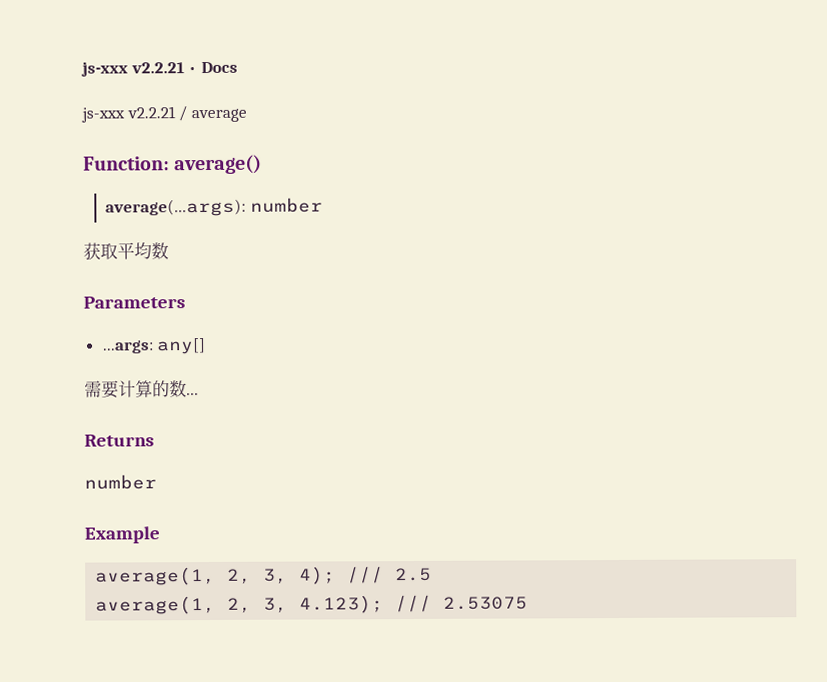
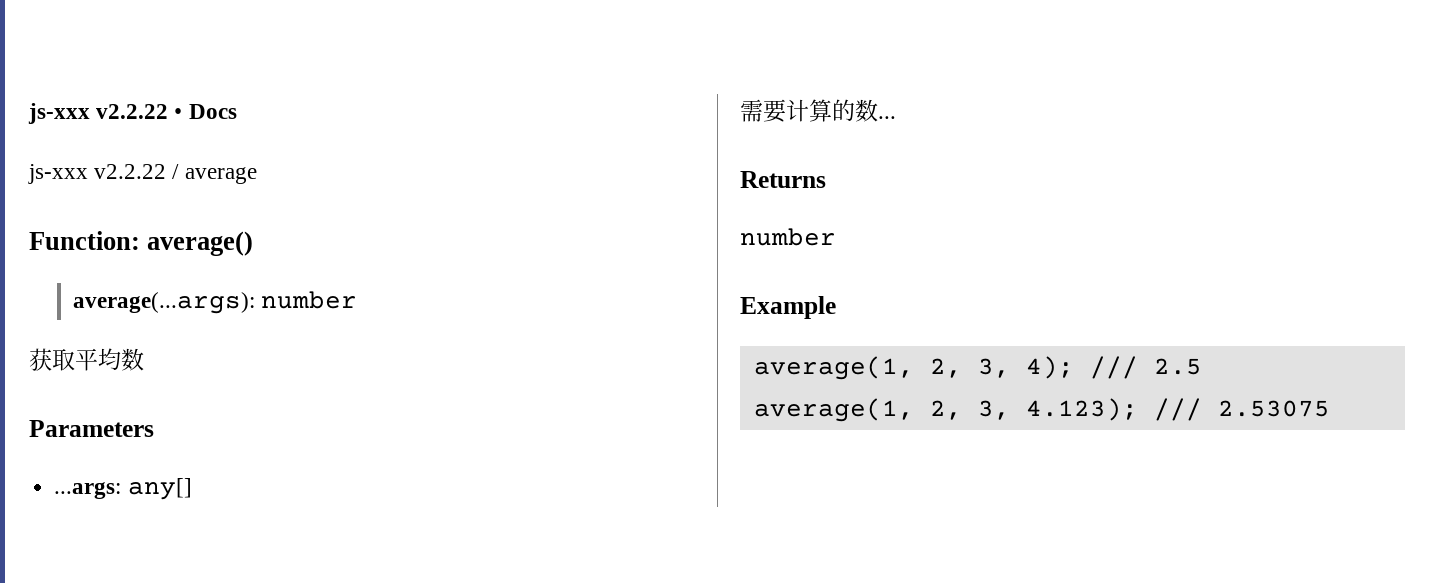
- js-xxx v2.2.21 • Docs
+ js-xxx v2.2.22 • Docs
- js-xxx v2.2.21 / average
+ js-xxx v2.2.22 / average

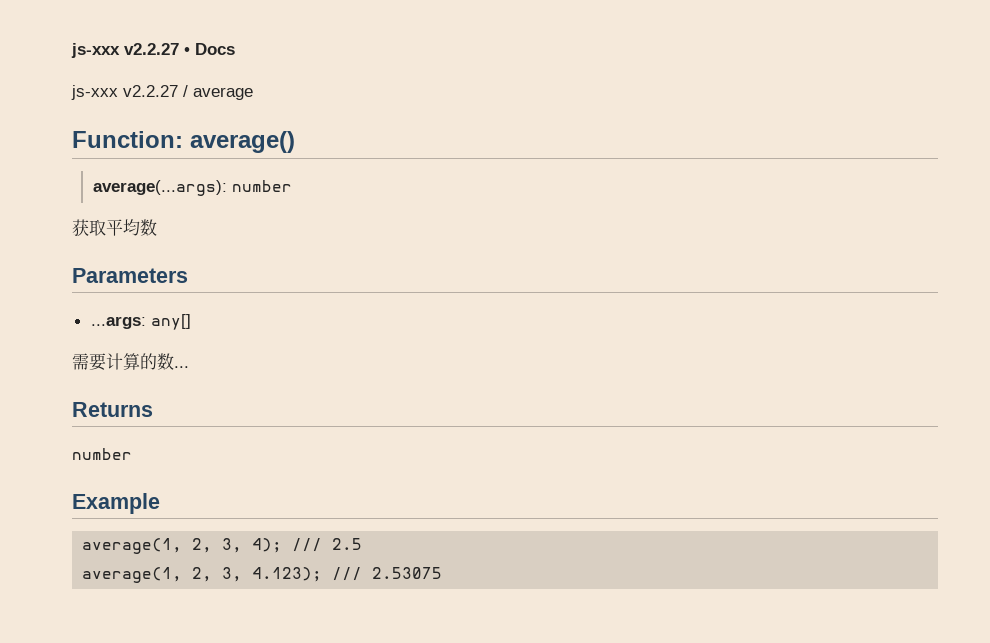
- js-xxx v2.2.22 • Docs
+ js-xxx v2.2.27 • Docs
- js-xxx v2.2.22 / average
+ js-xxx v2.2.27 / average

